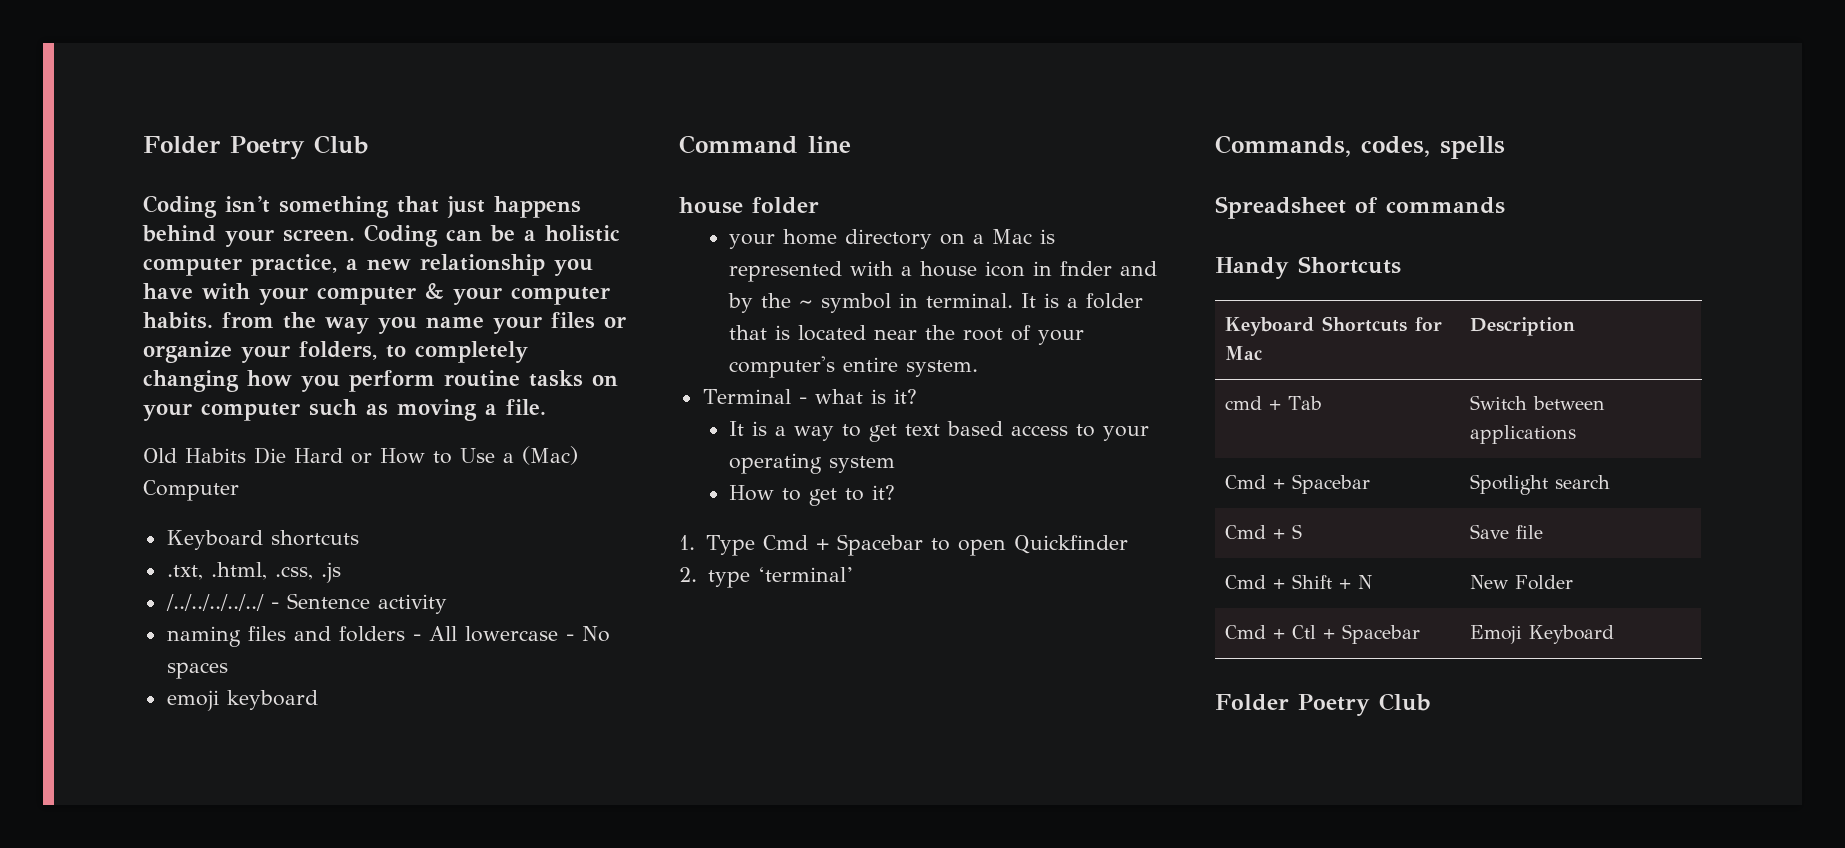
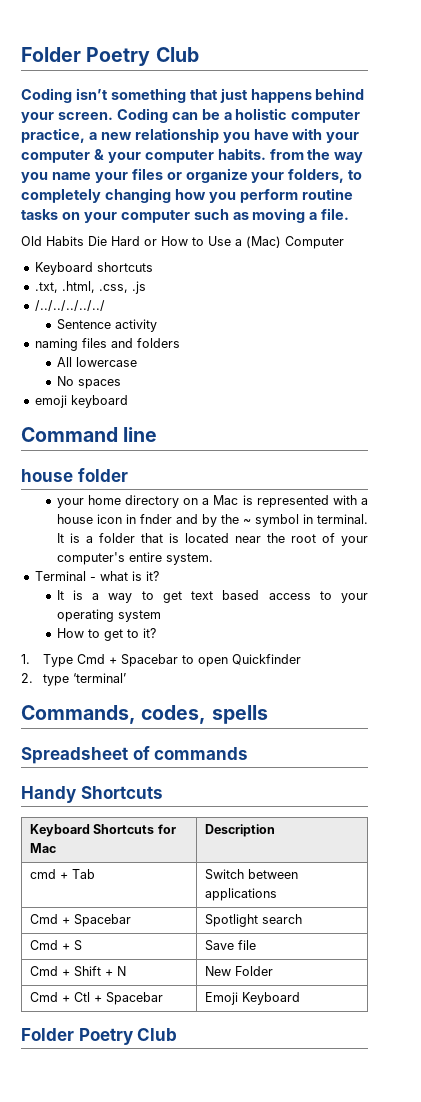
- /../../../../../ - Sentence activity
+ /../../../../../
+ Sentence activity
- naming files and folders - All lowercase - No spaces
+ naming files and folders
+ All lowercase
+ No spaces

